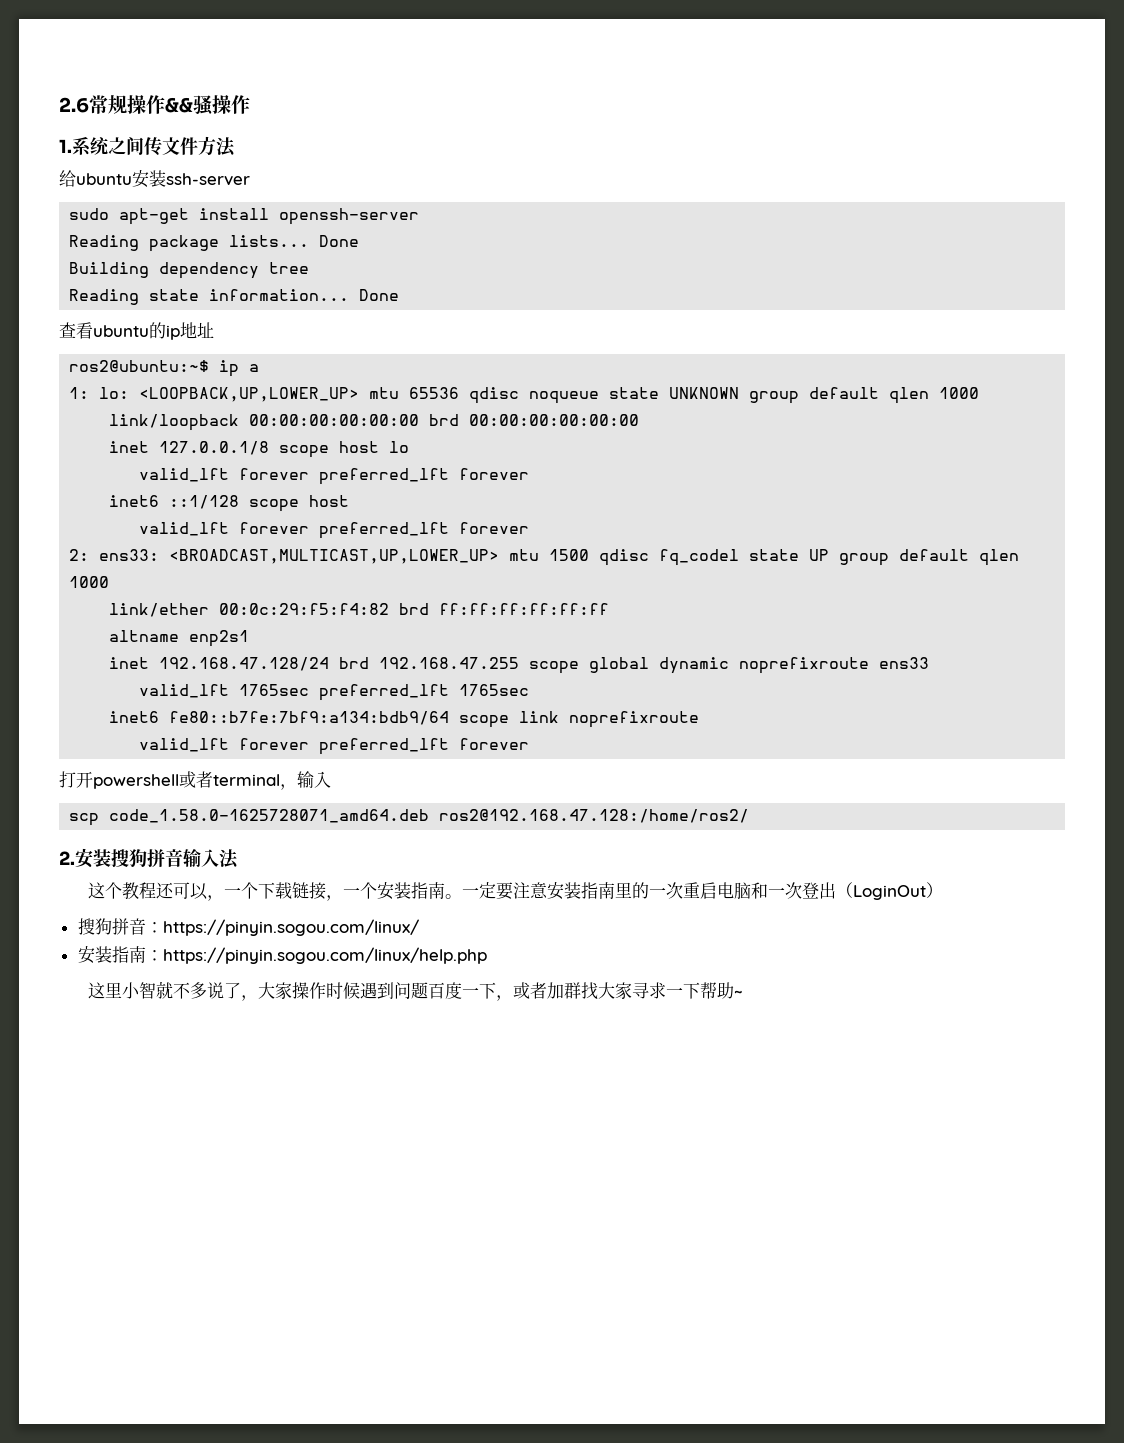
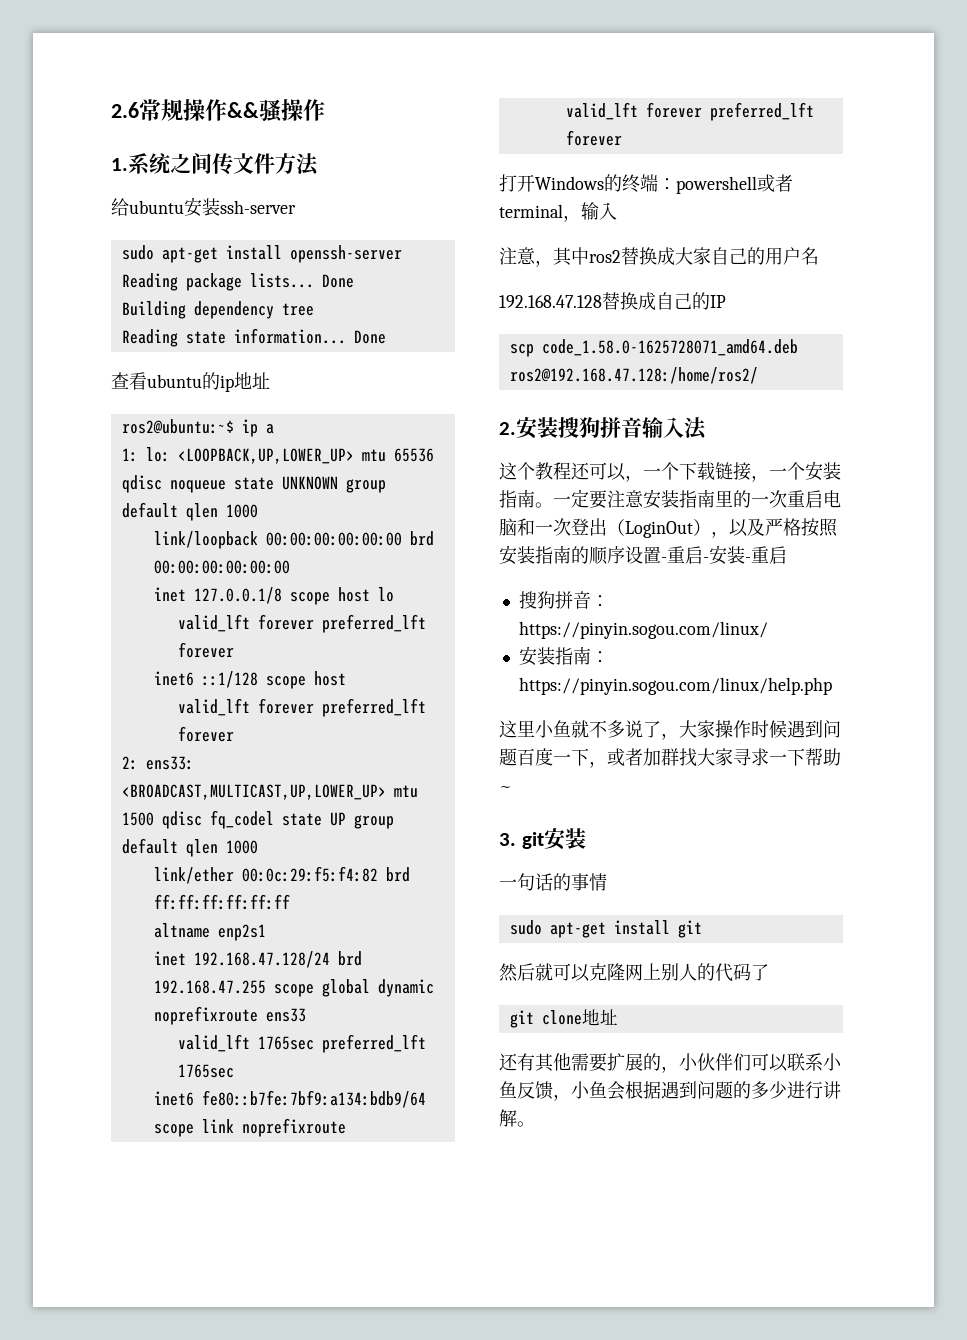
- 打开powershell或者terminal，输入
+ 打开Windows的终端：powershell或者terminal，输入
+ 注意，其中ros2替换成大家自己的用户名
+ 192.168.47.128替换成自己的IP
- 一定要注意安装指南里的一次重启电脑和一次登出（LoginOut）
+ 一定要注意安装指南里的一次重启电脑和一次登出（LoginOut），以及严格按照安装指南的顺序设置-重启-安装-重启
- 这里小智就不多说了，大家操作时候遇到问题百度一下，或者加群找大家寻求一下帮助~
+ 这里小鱼就不多说了，大家操作时候遇到问题百度一下，或者加群找大家寻求一下帮助~
+ 3. git安装
+ 一句话的事情
+ sudo apt-get install git
+ 然后就可以克隆网上别人的代码了
+ git clone地址
+ 还有其他需要扩展的，小伙伴们可以联系小鱼反馈，小鱼会根据遇到问题的多少进行讲解。

